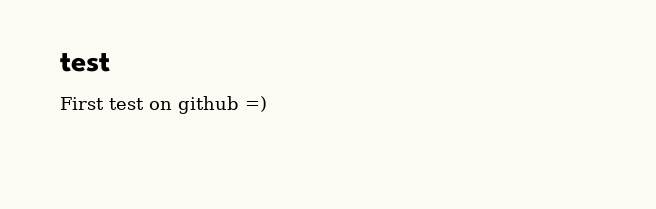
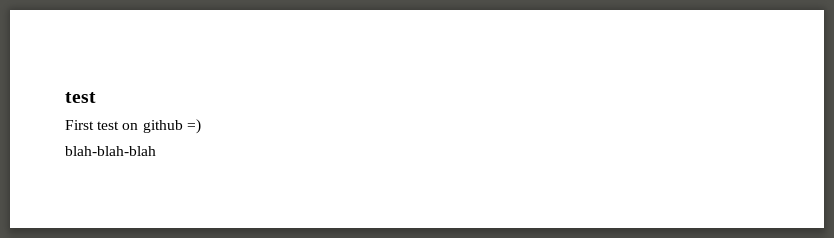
+ blah-blah-blah

